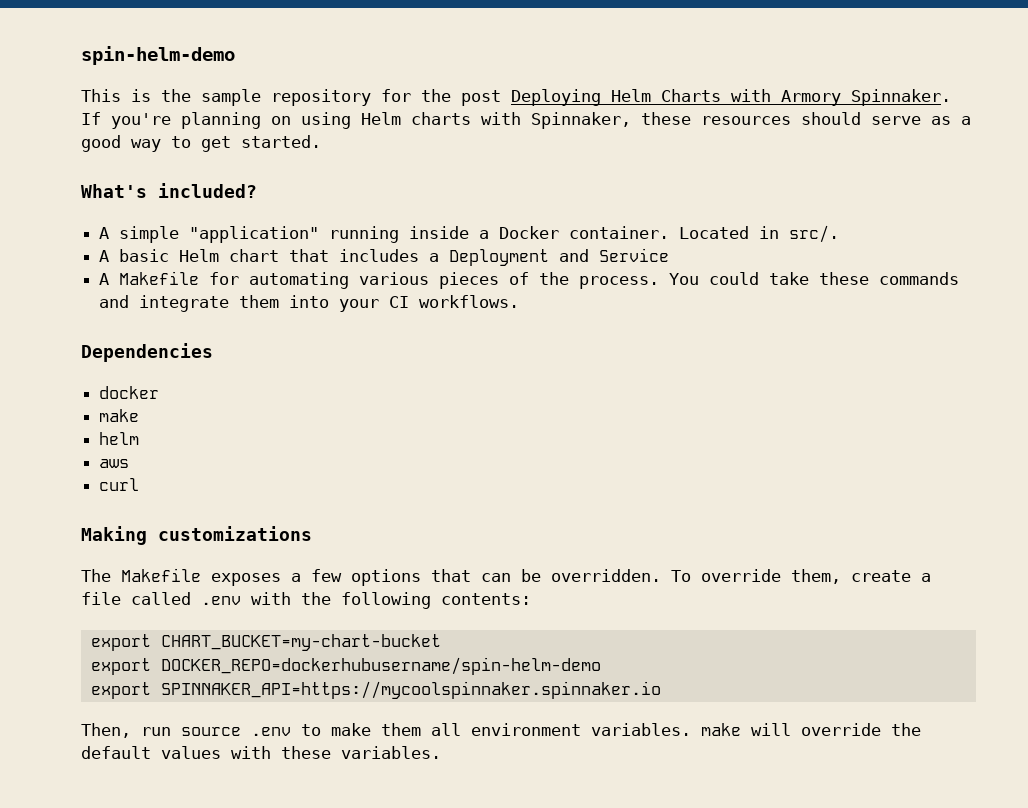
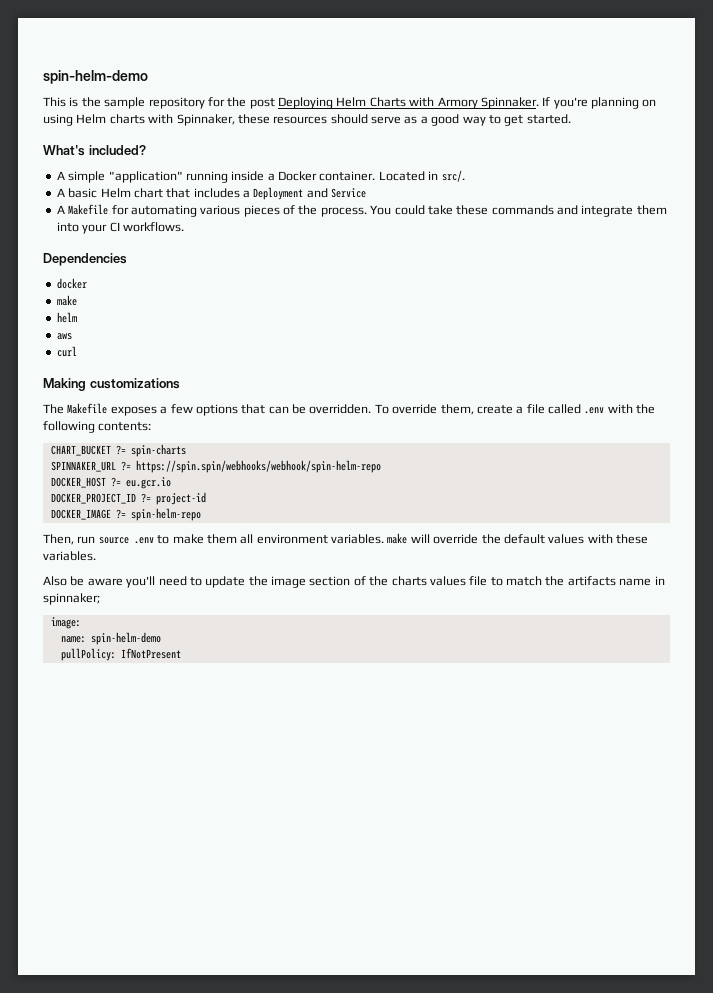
- export CHART_BUCKET=my-chart-bucket
- export DOCKER_REPO=dockerhubusername/spin-helm-demo
- export SPINNAKER_API=https://mycoolspinnaker.spinnaker.io
+ CHART_BUCKET ?= spin-charts
+ SPINNAKER_URL ?= https://spin.spin/webhooks/webhook/spin-helm-repo
+ DOCKER_HOST ?= eu.gcr.io
+ DOCKER_PROJECT_ID ?= project-id
+ DOCKER_IMAGE ?= spin-helm-repo
+ Also be aware you'll need to update the image section of the charts values file to match the artifacts name in spinnaker;
+ image:
+ name: spin-helm-demo
+ pullPolicy: IfNotPresent

